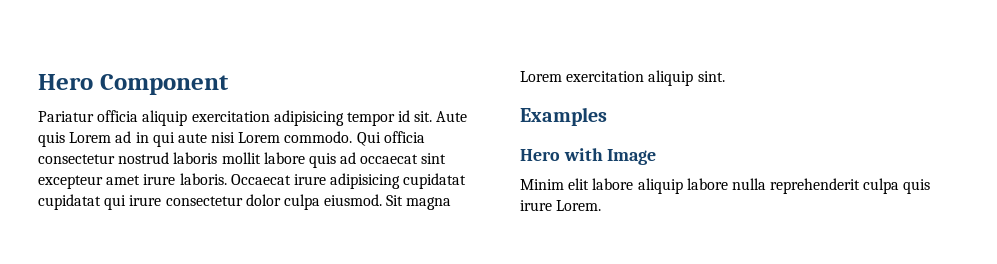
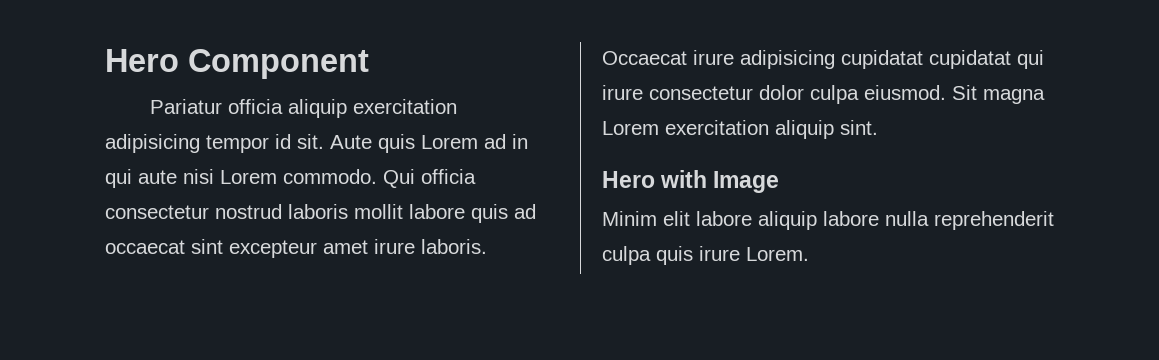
- Examples

